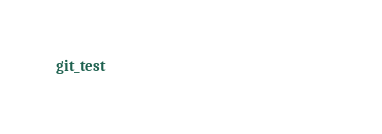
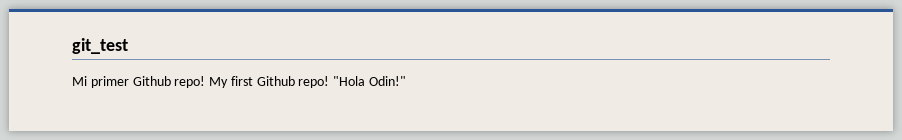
+ Mi primer Github repo! My first Github repo! "Hola Odin!"

